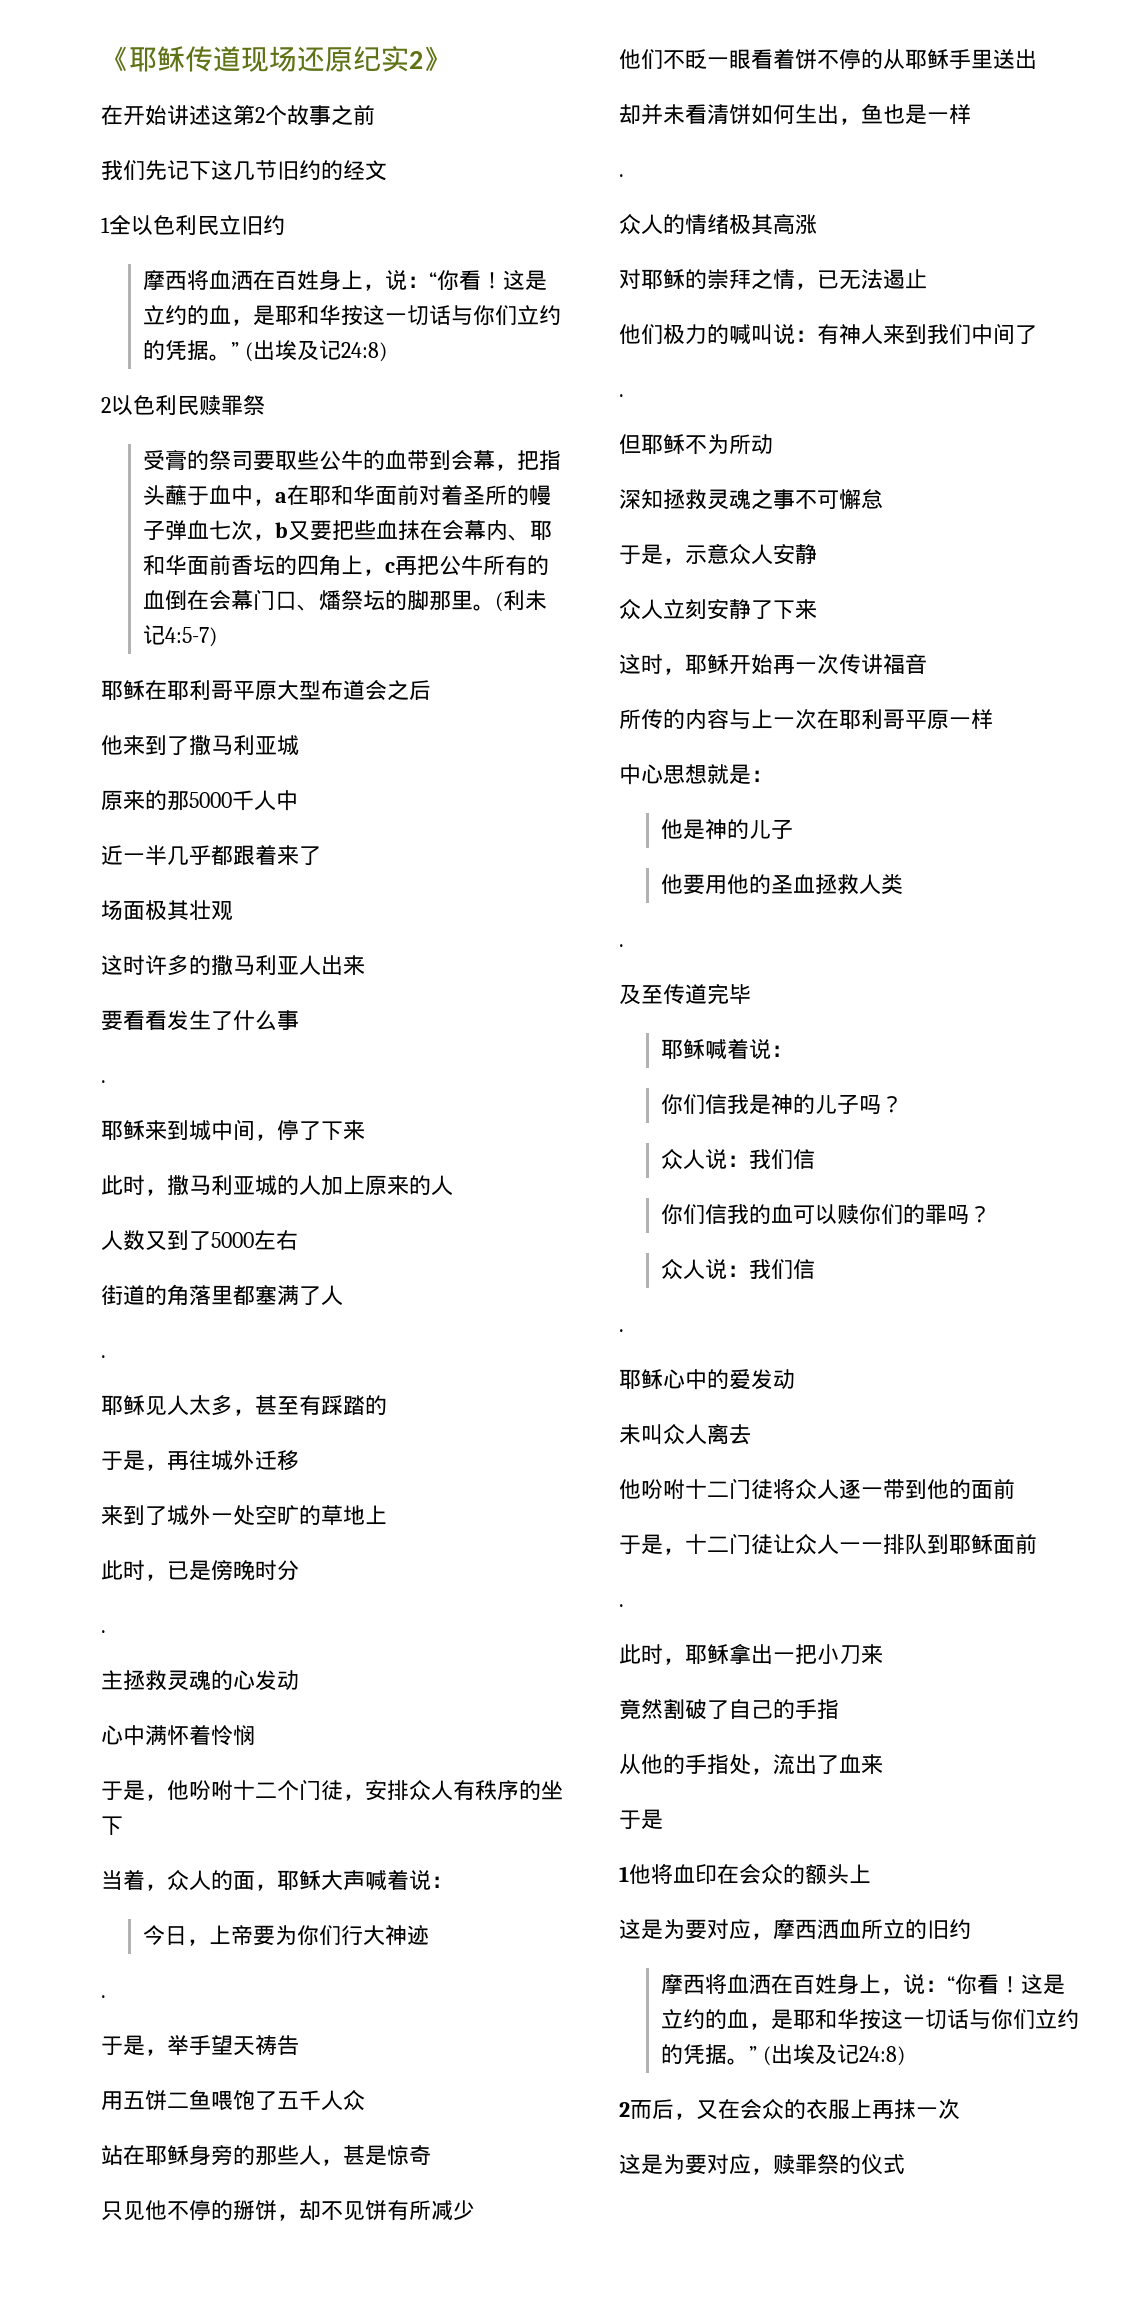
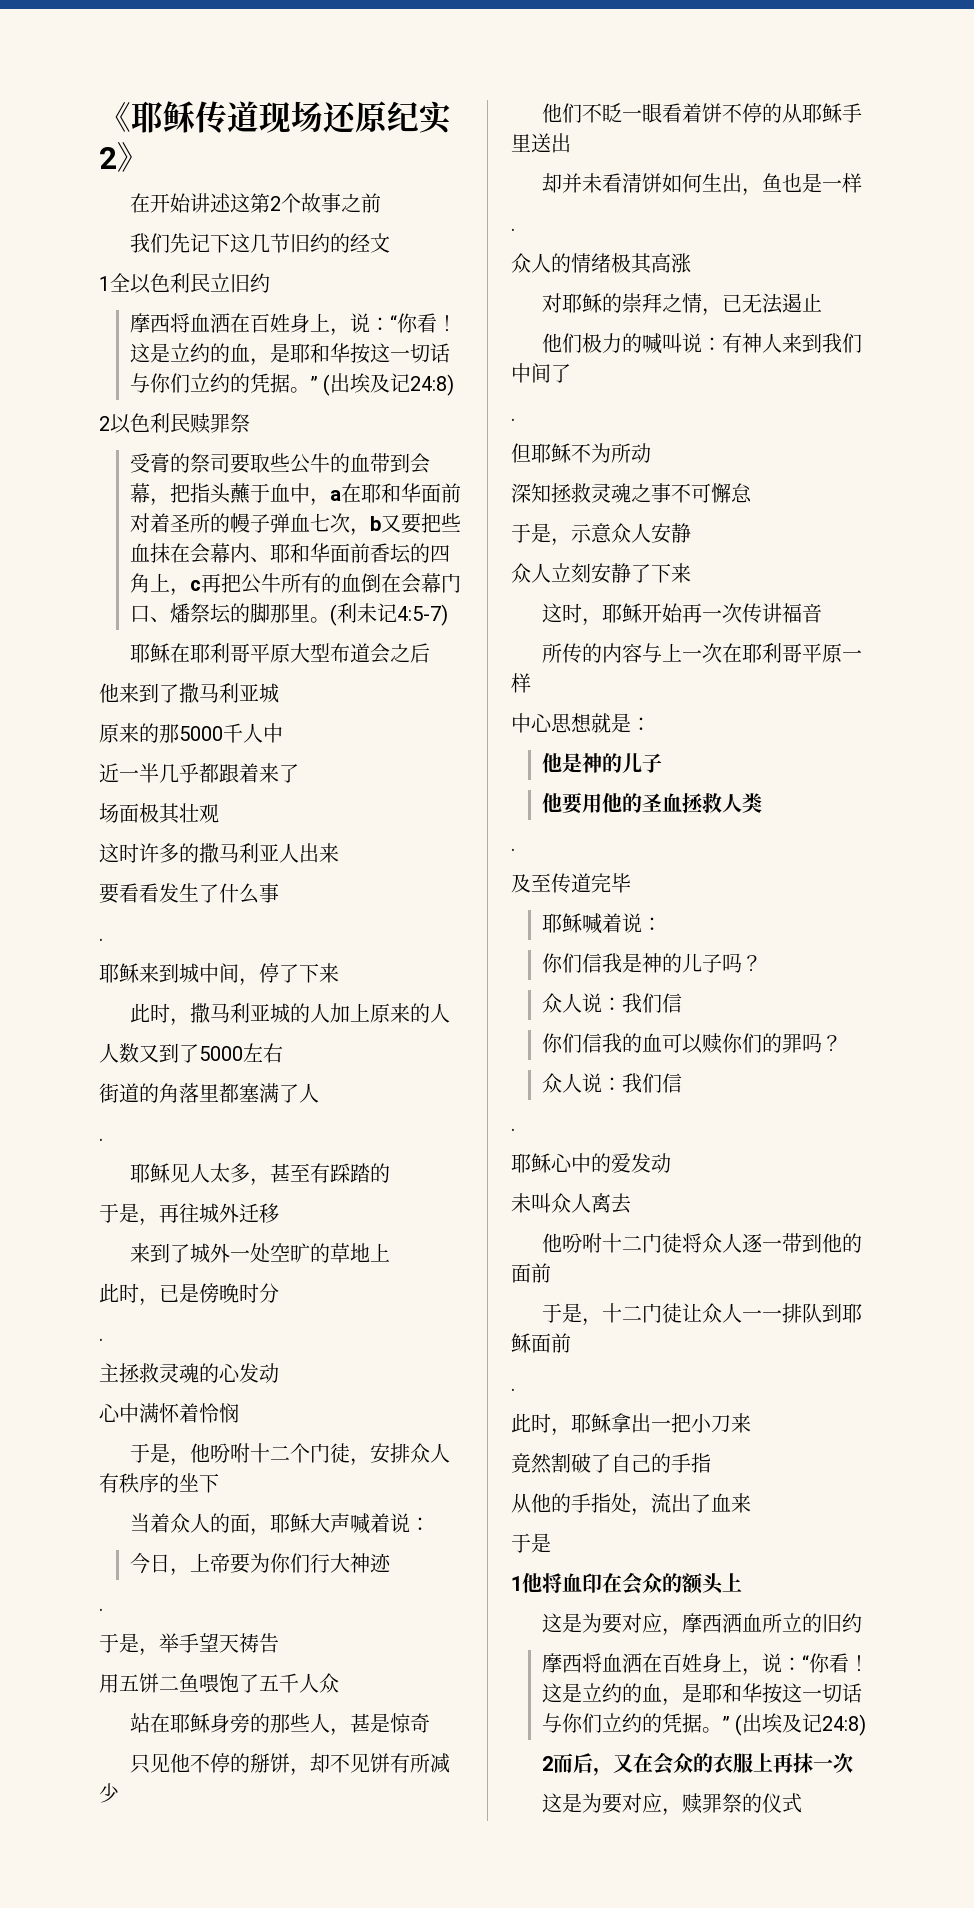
- 当着，众人的面，耶稣大声喊着说：
+ 当着众人的面，耶稣大声喊着说：

